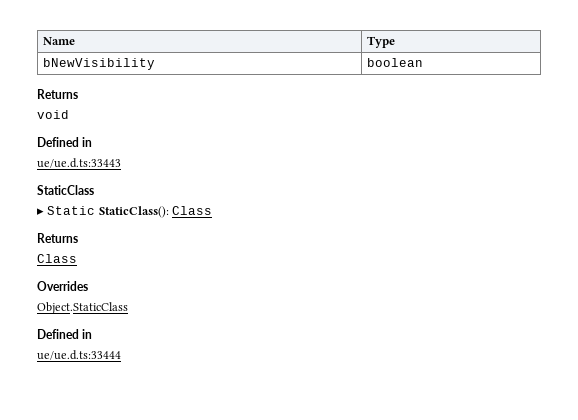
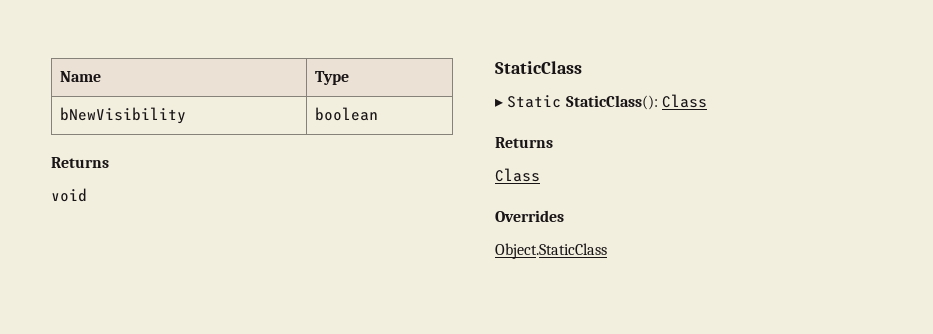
  void
- Defined in
- ue/ue.d.ts:33443
  Object.StaticClass
- Defined in
- ue/ue.d.ts:33444

